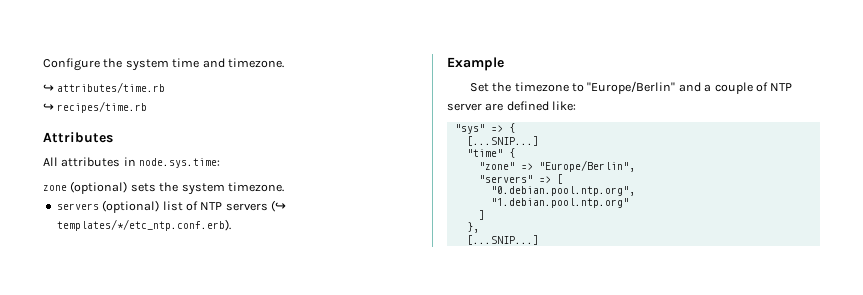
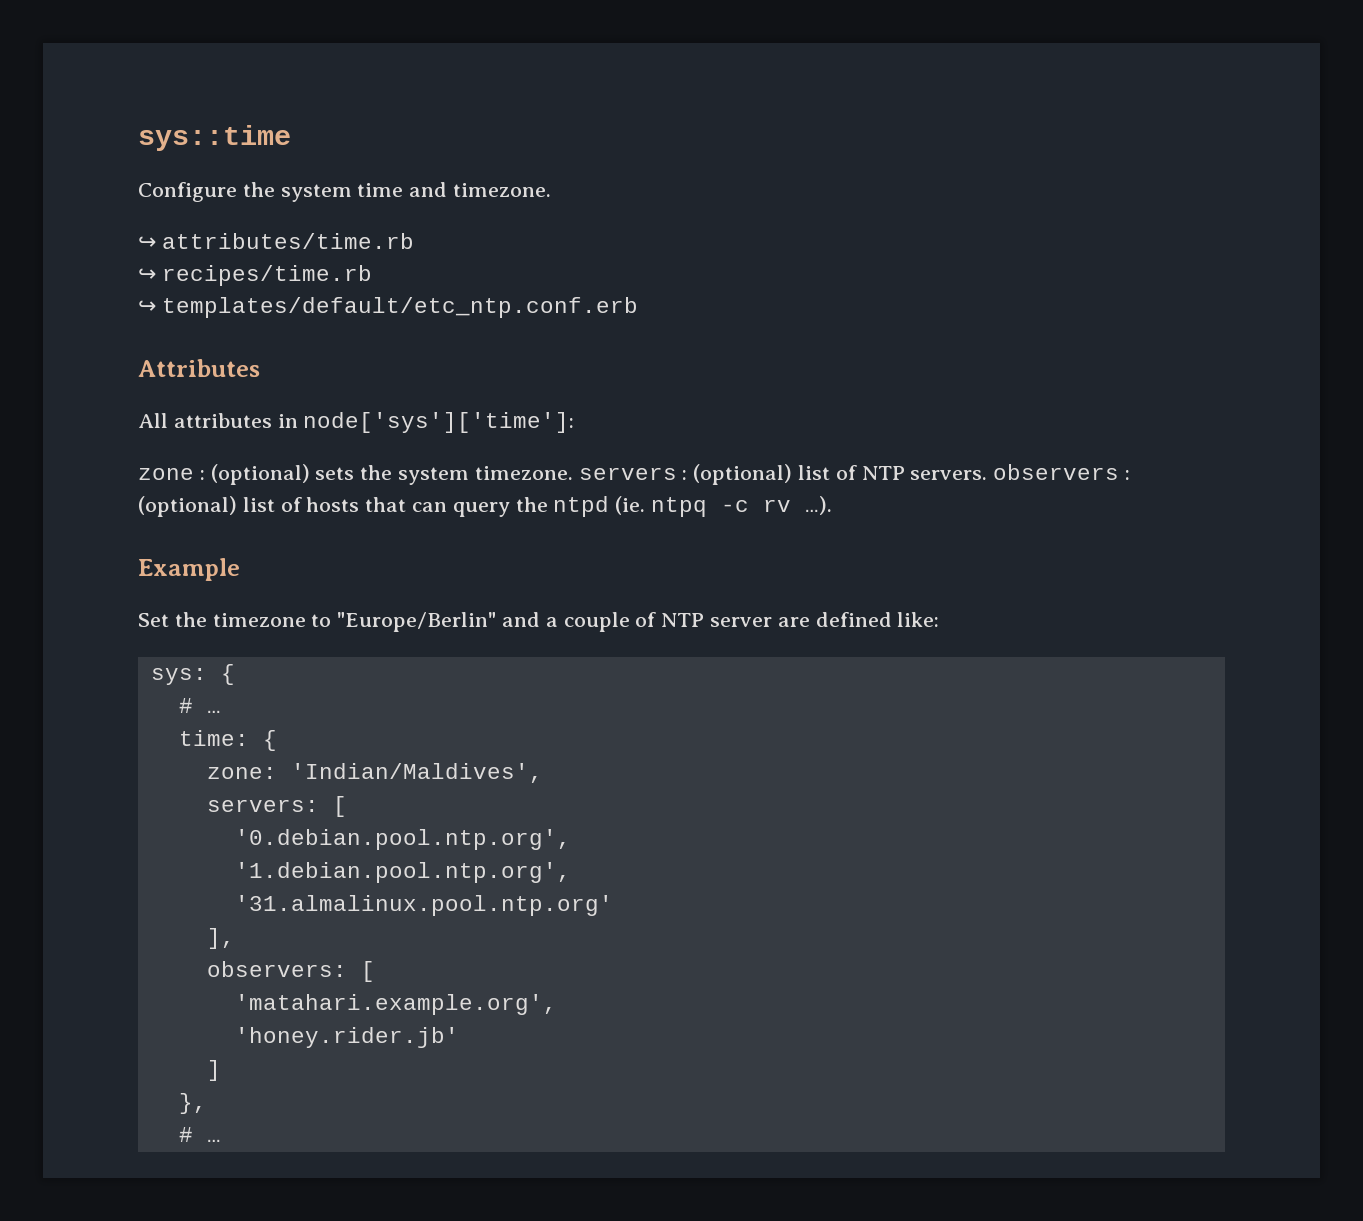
+ sys::time
+ ↪ templates/default/etc_ntp.conf.erb
- All attributes in node.sys.time:
+ All attributes in node['sys']['time']:
- zone (optional) sets the system timezone.
- servers (optional) list of NTP servers (↪ templates/*/etc_ntp.conf.erb).
+ zone : (optional) sets the system timezone. servers : (optional) list of NTP servers. observers : (optional) list of hosts that can query the ntpd (ie. ntpq -c rv …).
- "sys" => {
- [...SNIP...]
- "time" {
- "zone" => "Europe/Berlin",
- "servers" => [
- "0.debian.pool.ntp.org",
- "1.debian.pool.ntp.org"
+ sys: {
+ # …
+ time: {
+ zone: 'Indian/Maldives',
+ servers: [
+ '0.debian.pool.ntp.org',
+ '1.debian.pool.ntp.org',
+ '31.almalinux.pool.ntp.org'
+ ],
+ observers: [
+ 'matahari.example.org',
+ 'honey.rider.jb'
  },
- [...SNIP...]
+ # …

